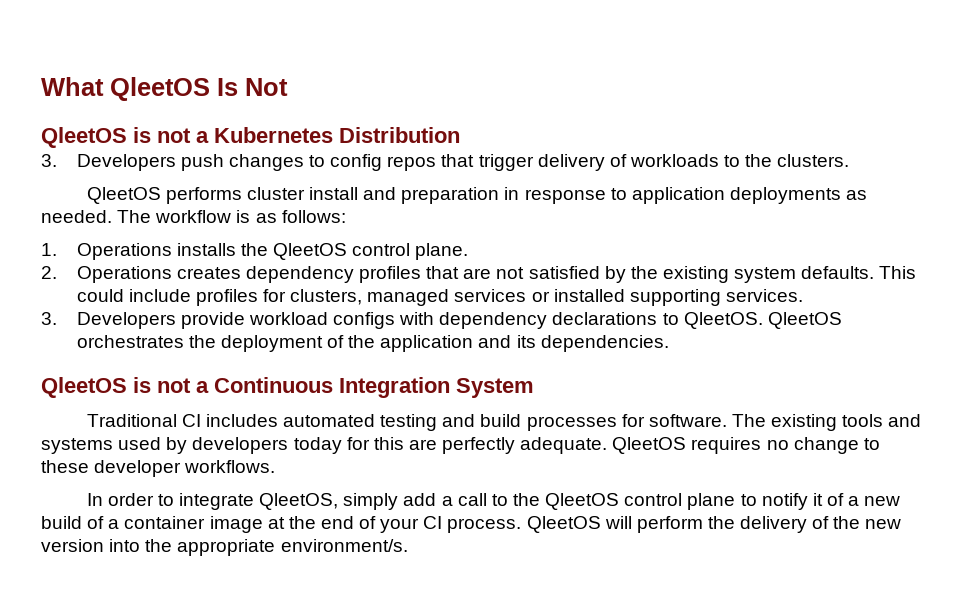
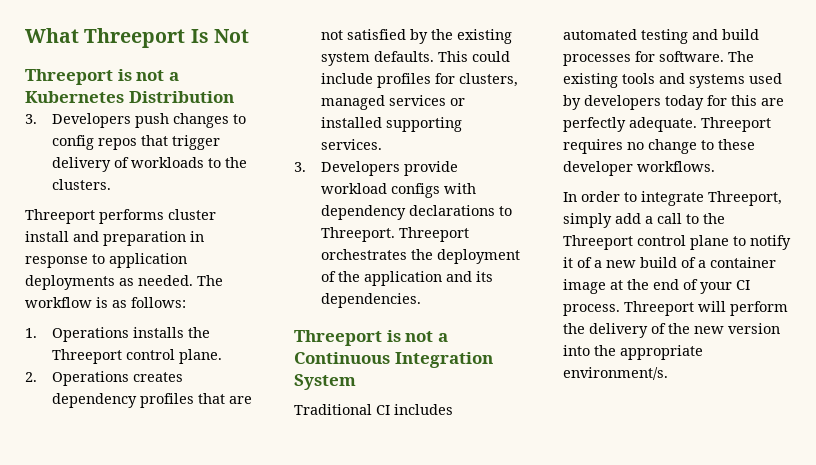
- What QleetOS Is Not
+ What Threeport Is Not
- QleetOS is not a Kubernetes Distribution
+ Threeport is not a Kubernetes Distribution
- QleetOS performs cluster install and preparation in response to application deployments as needed.
+ Threeport performs cluster install and preparation in response to application deployments as needed.
- 1. Operations installs the QleetOS control plane.
+ 1. Operations installs the Threeport control plane.
- 3. Developers provide workload configs with dependency declarations to QleetOS. QleetOS orchestrates the deployment of the application and its dependencies.
+ 3. Developers provide workload configs with dependency declarations to Threeport. Threeport orchestrates the deployment of the application and its dependencies.
- QleetOS is not a Continuous Integration System
+ Threeport is not a Continuous Integration System
- QleetOS requires no change to these developer workflows.
+ Threeport requires no change to these developer workflows.
- In order to integrate QleetOS, simply add a call to the QleetOS control plane to notify it of a new build of a container image at the end of your CI process.
+ In order to integrate Threeport, simply add a call to the Threeport control plane to notify it of a new build of a container image at the end of your CI process.
- QleetOS will perform the delivery of the new version into the appropriate environment/s.
+ Threeport will perform the delivery of the new version into the appropriate environment/s.

